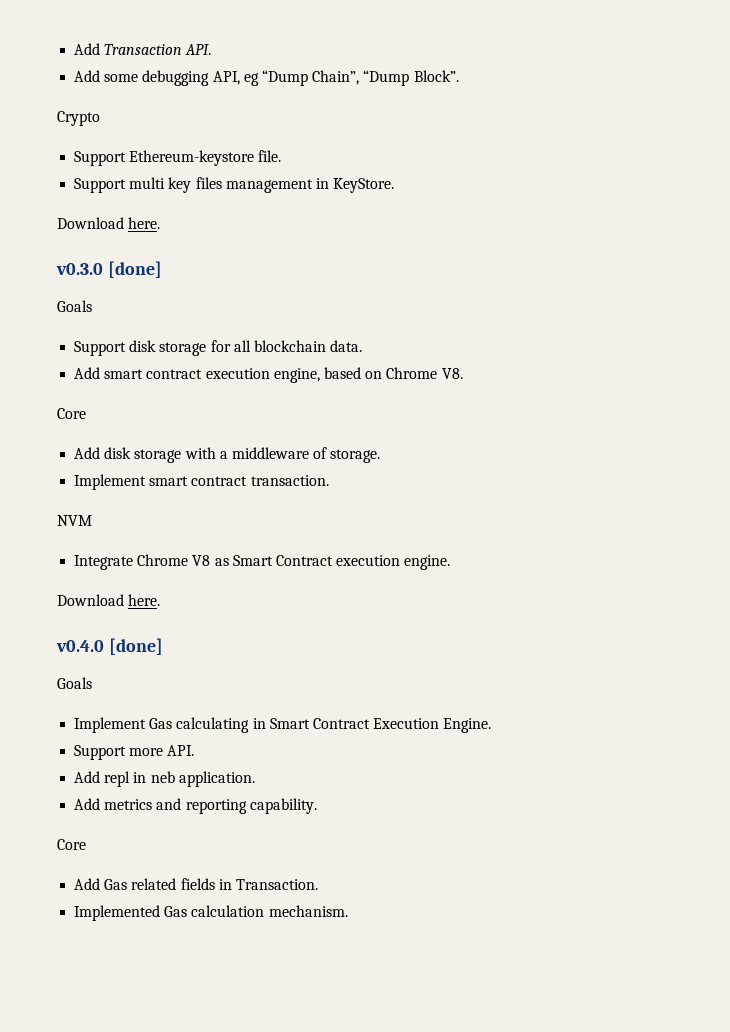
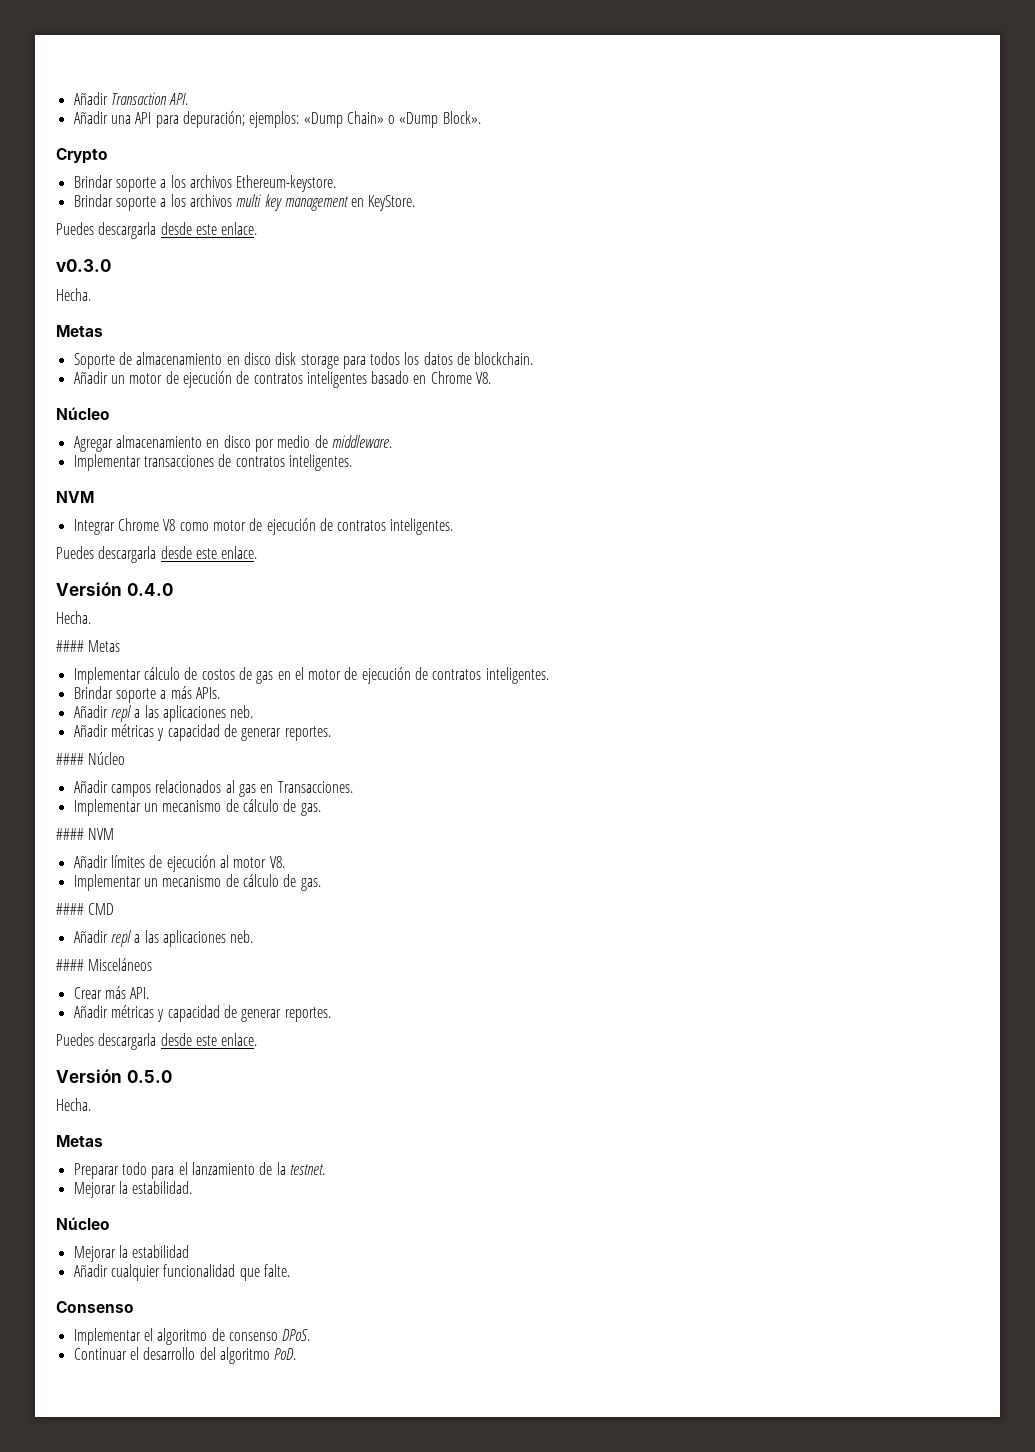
- Add Transaction API.
+ Añadir Transaction API.
- Add some debugging API, eg “Dump Chain”, “Dump Block”.
+ Añadir una API para depuración; ejemplos: «Dump Chain» o «Dump Block».
  Crypto
- Support Ethereum-keystore file.
- Support multi key files management in KeyStore.
- Download here.
- v0.3.0 [done]
- Goals
- Support disk storage for all blockchain data.
- Add smart contract execution engine, based on Chrome V8.
- Core
- Add disk storage with a middleware of storage.
- Implement smart contract transaction.
+ Brindar soporte a los archivos Ethereum-keystore.
+ Brindar soporte a los archivos multi key management en KeyStore.
+ Puedes descargarla desde este enlace.
+ v0.3.0
+ Hecha.
+ Metas
+ Soporte de almacenamiento en disco disk storage para todos los datos de blockchain.
+ Añadir un motor de ejecución de contratos inteligentes basado en Chrome V8.
+ Núcleo
+ Agregar almacenamiento en disco por medio de middleware.
+ Implementar transacciones de contratos inteligentes.
  NVM
- Integrate Chrome V8 as Smart Contract execution engine.
- Download here.
- v0.4.0 [done]
- Goals
- Implement Gas calculating in Smart Contract Execution Engine.
- Support more API.
- Add repl in neb application.
- Add metrics and reporting capability.
- Core
- Add Gas related fields in Transaction.
- Implemented Gas calculation mechanism.
+ Integrar Chrome V8 como motor de ejecución de contratos inteligentes.
+ Puedes descargarla desde este enlace.
+ Versión 0.4.0
+ Hecha.
+ #### Metas
+ Implementar cálculo de costos de gas en el motor de ejecución de contratos inteligentes.
+ Brindar soporte a más APIs.
+ Añadir repl a las aplicaciones neb.
+ Añadir métricas y capacidad de generar reportes.
+ #### Núcleo
+ Añadir campos relacionados al gas en Transacciones.
+ Implementar un mecanismo de cálculo de gas.
+ #### NVM
+ Añadir límites de ejecución al motor V8.
+ Implementar un mecanismo de cálculo de gas.
+ #### CMD
+ Añadir repl a las aplicaciones neb.
+ #### Misceláneos
+ Crear más API.
+ Añadir métricas y capacidad de generar reportes.
+ Puedes descargarla desde este enlace.
+ Versión 0.5.0
+ Hecha.
+ Metas
+ Preparar todo para el lanzamiento de la testnet.
+ Mejorar la estabilidad.
+ Núcleo
+ Mejorar la estabilidad
+ Añadir cualquier funcionalidad que falte.
+ Consenso
+ Implementar el algoritmo de consenso DPoS.
+ Continuar el desarrollo del algoritmo PoD.

